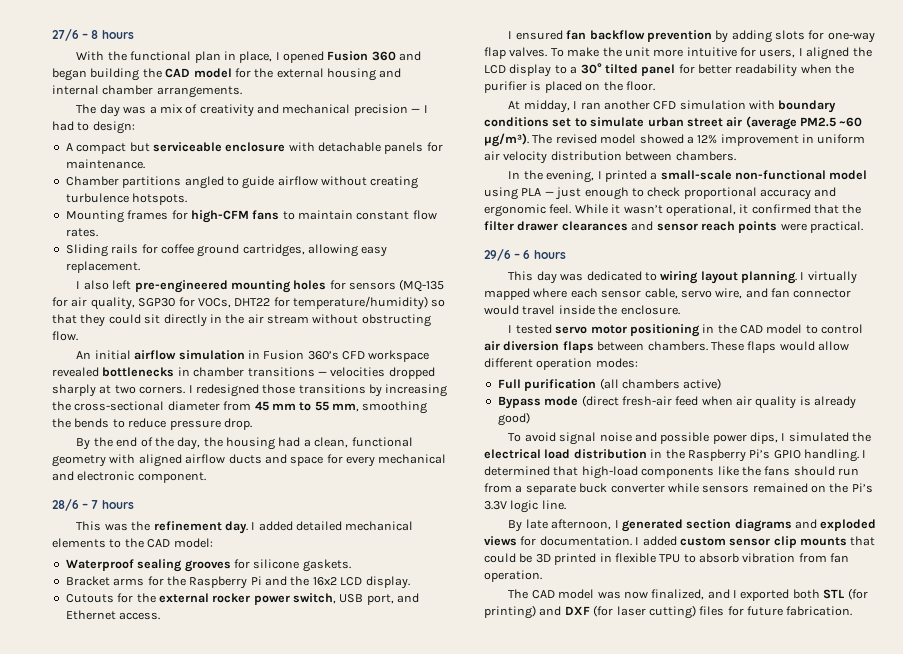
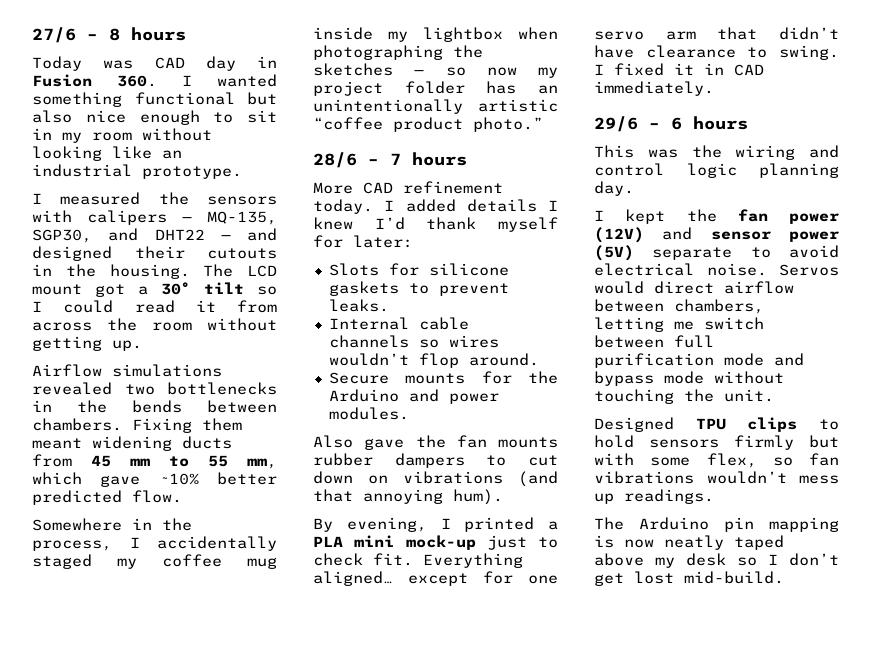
- With the functional plan in place, I opened Fusion 360 and began building the CAD model for the external housing and internal chamber arrangements.
- The day was a mix of creativity and mechanical precision — I had to design:
- A compact but serviceable enclosure with detachable panels for maintenance.
- Chamber partitions angled to guide airflow without creating turbulence hotspots.
- Mounting frames for high-CFM fans to maintain constant flow rates.
- Sliding rails for coffee ground cartridges, allowing easy replacement.
- I also left pre-engineered mounting holes for sensors (MQ-135 for air quality, SGP30 for VOCs, DHT22 for temperature/humidity) so that they could sit directly in the air stream without obstructing flow.
- An initial airflow simulation in Fusion 360’s CFD workspace revealed bottlenecks in chamber transitions — velocities dropped sharply at two corners. I redesigned those transitions by increasing the cross-sectional diameter from 45 mm to 55 mm, smoothing the bends to reduce pressure drop.
- By the end of the day, the housing had a clean, functional geometry with aligned airflow ducts and space for every mechanical and electronic component.
+ Today was CAD day in Fusion 360. I wanted something functional but also nice enough to sit in my room without looking like an industrial prototype.
+ I measured the sensors with calipers — MQ-135, SGP30, and DHT22 — and designed their cutouts in the housing. The LCD mount got a 30° tilt so I could read it from across the room without getting up.
+ Airflow simulations revealed two bottlenecks in the bends between chambers. Fixing them meant widening ducts from 45 mm to 55 mm, which gave ~10% better predicted flow.
+ Somewhere in the process, I accidentally staged my coffee mug inside my lightbox when photographing the sketches — so now my project folder has an unintentionally artistic “coffee product photo.”
  28/6 – 7 hours
- This was the refinement day. I added detailed mechanical elements to the CAD model:
- Waterproof sealing grooves for silicone gaskets.
- Bracket arms for the Raspberry Pi and the 16x2 LCD display.
- Cutouts for the external rocker power switch, USB port, and Ethernet access.
- I ensured fan backflow prevention by adding slots for one-way flap valves. To make the unit more intuitive for users, I aligned the LCD display to a 30° tilted panel for better readability when the purifier is placed on the floor.
- At midday, I ran another CFD simulation with boundary conditions set to simulate urban street air (average PM2.5 ~60 µg/m³). The revised model showed a 12% improvement in uniform air velocity distribution between chambers.
- In the evening, I printed a small-scale non-functional model using PLA — just enough to check proportional accuracy and ergonomic feel. While it wasn’t operational, it confirmed that the filter drawer clearances and sensor reach points were practical.
+ More CAD refinement today. I added details I knew I’d thank myself for later:
+ Slots for silicone gaskets to prevent leaks.
+ Internal cable channels so wires wouldn’t flop around.
+ Secure mounts for the Arduino and power modules.
+ Also gave the fan mounts rubber dampers to cut down on vibrations (and that annoying hum).
+ By evening, I printed a PLA mini mock-up just to check fit. Everything aligned… except for one servo arm that didn’t have clearance to swing. I fixed it in CAD immediately.
- This day was dedicated to wiring layout planning. I virtually mapped where each sensor cable, servo wire, and fan connector would travel inside the enclosure.
- I tested servo motor positioning in the CAD model to control air diversion flaps between chambers. These flaps would allow different operation modes:
- Full purification (all chambers active)
- Bypass mode (direct fresh-air feed when air quality is already good)
- To avoid signal noise and possible power dips, I simulated the electrical load distribution in the Raspberry Pi’s GPIO handling. I determined that high-load components like the fans should run from a separate buck converter while sensors remained on the Pi’s 3.3V logic line.
- By late afternoon, I generated section diagrams and exploded views for documentation. I added custom sensor clip mounts that could be 3D printed in flexible TPU to absorb vibration from fan operation.
- The CAD model was now finalized, and I exported both STL (for printing) and DXF (for laser cutting) files for future fabrication.
+ This was the wiring and control logic planning day.
+ I kept the fan power (12V) and sensor power (5V) separate to avoid electrical noise. Servos would direct airflow between chambers, letting me switch between full purification mode and bypass mode without touching the unit.
+ Designed TPU clips to hold sensors firmly but with some flex, so fan vibrations wouldn’t mess up readings.
+ The Arduino pin mapping is now neatly taped above my desk so I don’t get lost mid-build.

